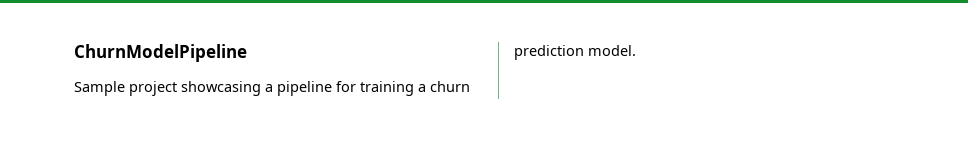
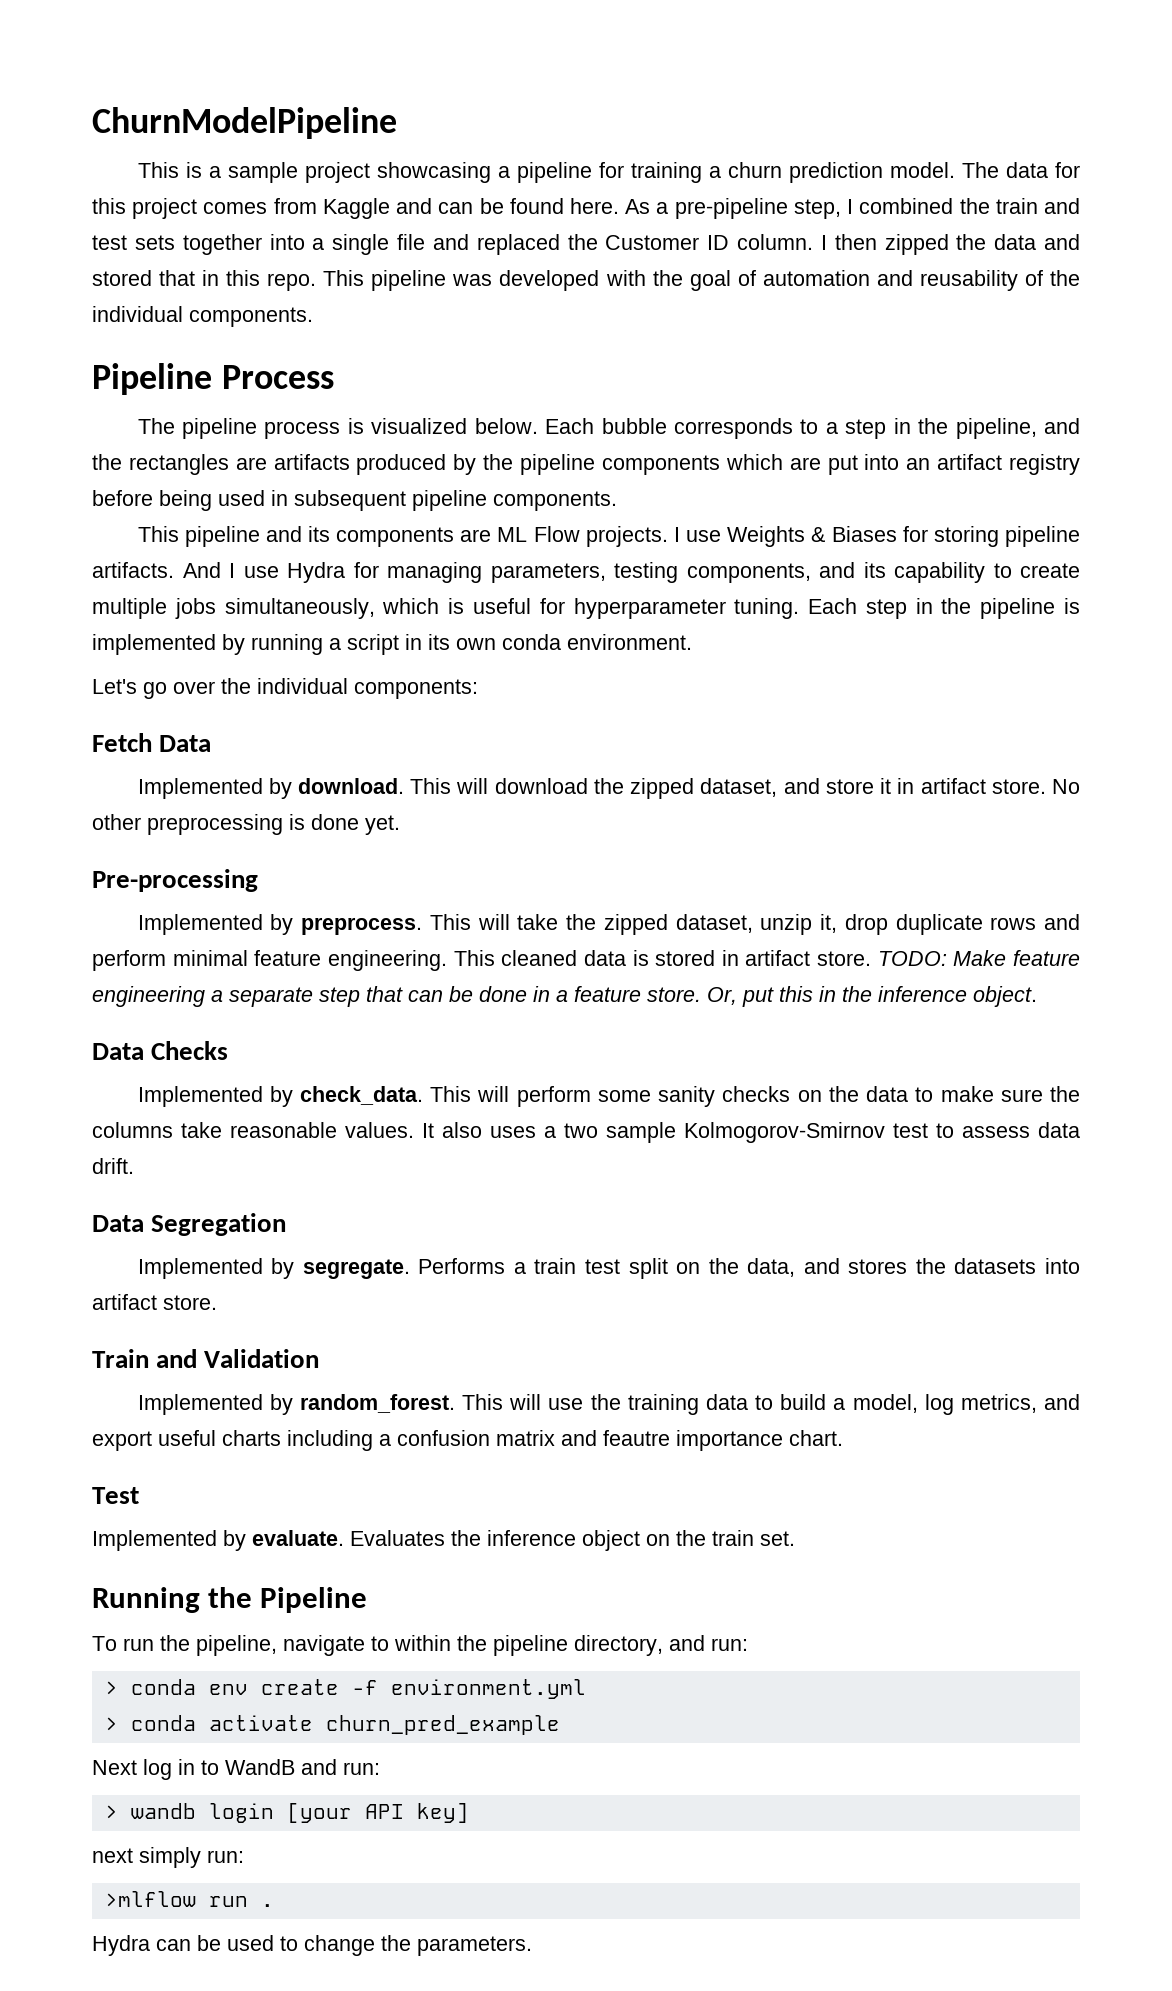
- Sample project showcasing a pipeline for training a churn prediction model.
+ This is a sample project showcasing a pipeline for training a churn prediction model.
+ The data for this project comes from Kaggle and can be found here. As a pre-pipeline step, I combined the train and test sets together into a single file and replaced the Customer ID column. I then zipped the data and stored that in this repo. This pipeline was developed with the goal of automation and reusability of the individual components.
+ Pipeline Process
+ The pipeline process is visualized below. Each bubble corresponds to a step in the pipeline, and the rectangles are artifacts produced by the pipeline components which are put into an artifact registry before being used in subsequent pipeline components.
+ This pipeline and its components are ML Flow projects. I use Weights & Biases for storing pipeline artifacts. And I use Hydra for managing parameters, testing components, and its capability to create multiple jobs simultaneously, which is useful for hyperparameter tuning. Each step in the pipeline is implemented by running a script in its own conda environment.
+ Let's go over the individual components:
+ Fetch Data
+ Implemented by download. This will download the zipped dataset, and store it in artifact store. No other preprocessing is done yet.
+ Pre-processing
+ Implemented by preprocess. This will take the zipped dataset, unzip it, drop duplicate rows and perform minimal feature engineering. This cleaned data is stored in artifact store. TODO: Make feature engineering a separate step that can be done in a feature store. Or, put this in the inference object.
+ Data Checks
+ Implemented by check_data. This will perform some sanity checks on the data to make sure the columns take reasonable values. It also uses a two sample Kolmogorov-Smirnov test to assess data drift.
+ Data Segregation
+ Implemented by segregate. Performs a train test split on the data, and stores the datasets into artifact store.
+ Train and Validation
+ Implemented by random_forest. This will use the training data to build a model, log metrics, and export useful charts including a confusion matrix and feautre importance chart.
+ Test
+ Implemented by evaluate. Evaluates the inference object on the train set.
+ Running the Pipeline
+ To run the pipeline, navigate to within the pipeline directory, and run:
+ > conda env create -f environment.yml
+ > conda activate churn_pred_example
+ Next log in to WandB and run:
+ > wandb login [your API key]
+ next simply run:
+ >mlflow run .
+ Hydra can be used to change the parameters.

